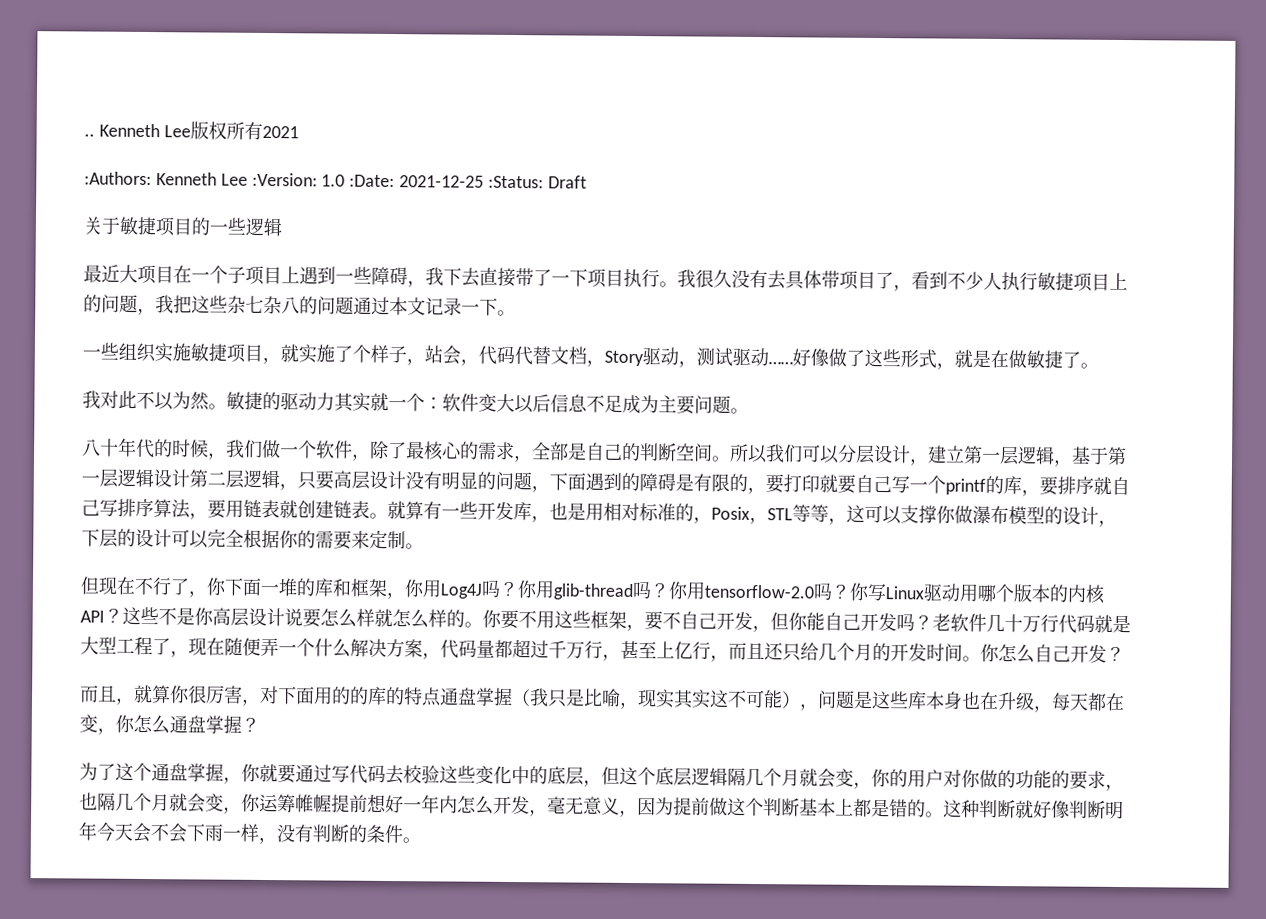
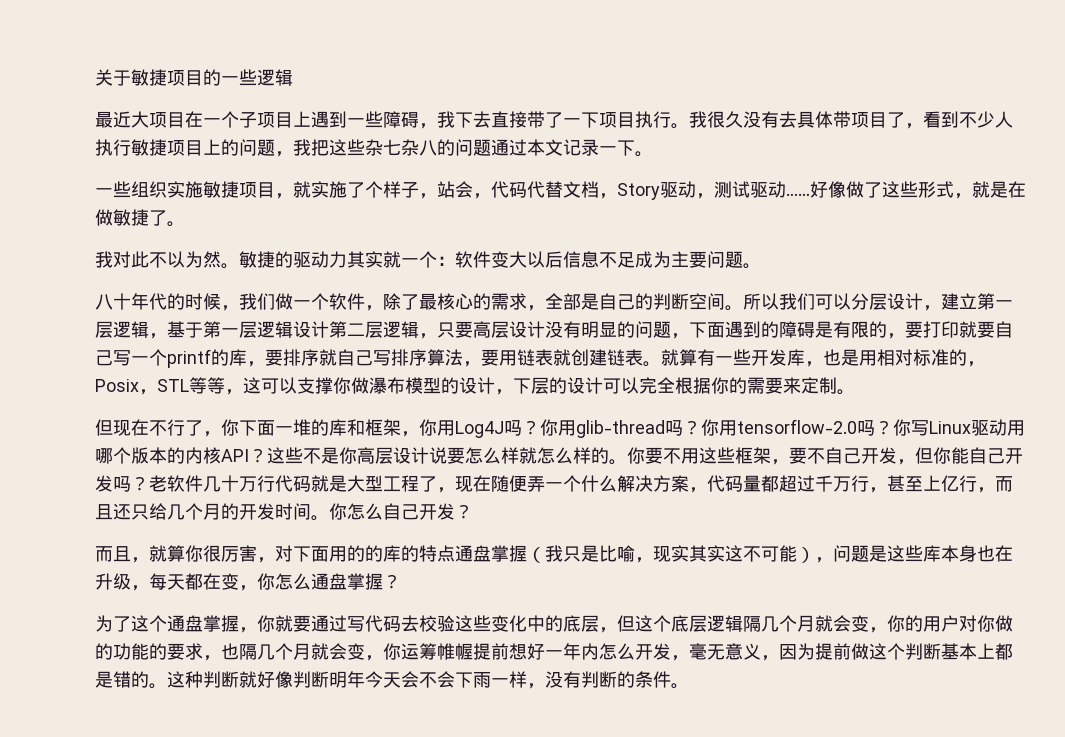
- .. Kenneth Lee版权所有2021
- :Authors: Kenneth Lee :Version: 1.0 :Date: 2021-12-25 :Status: Draft

